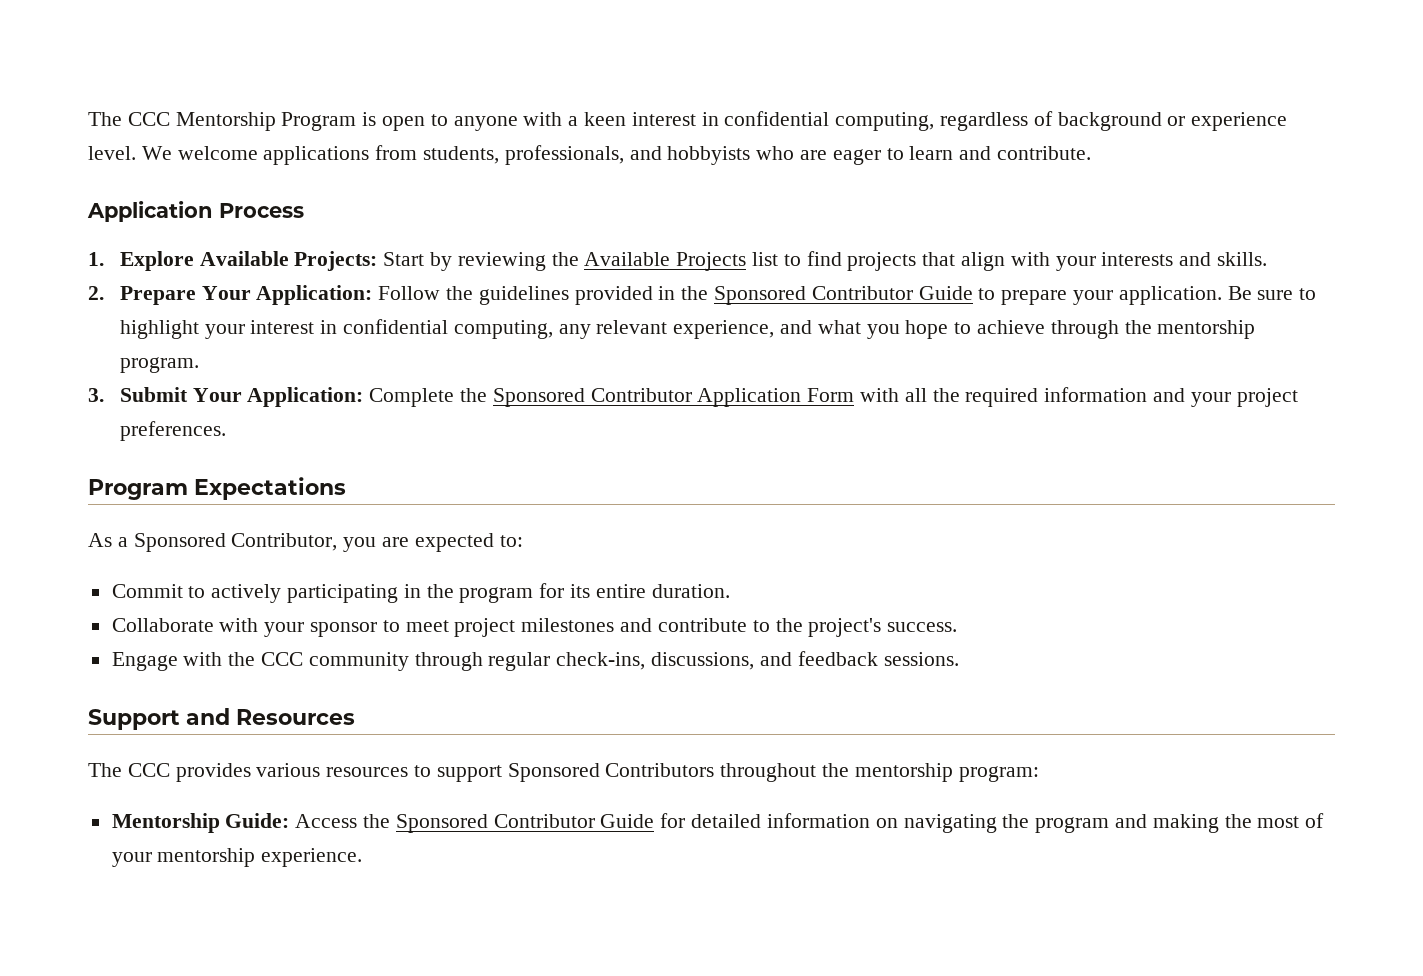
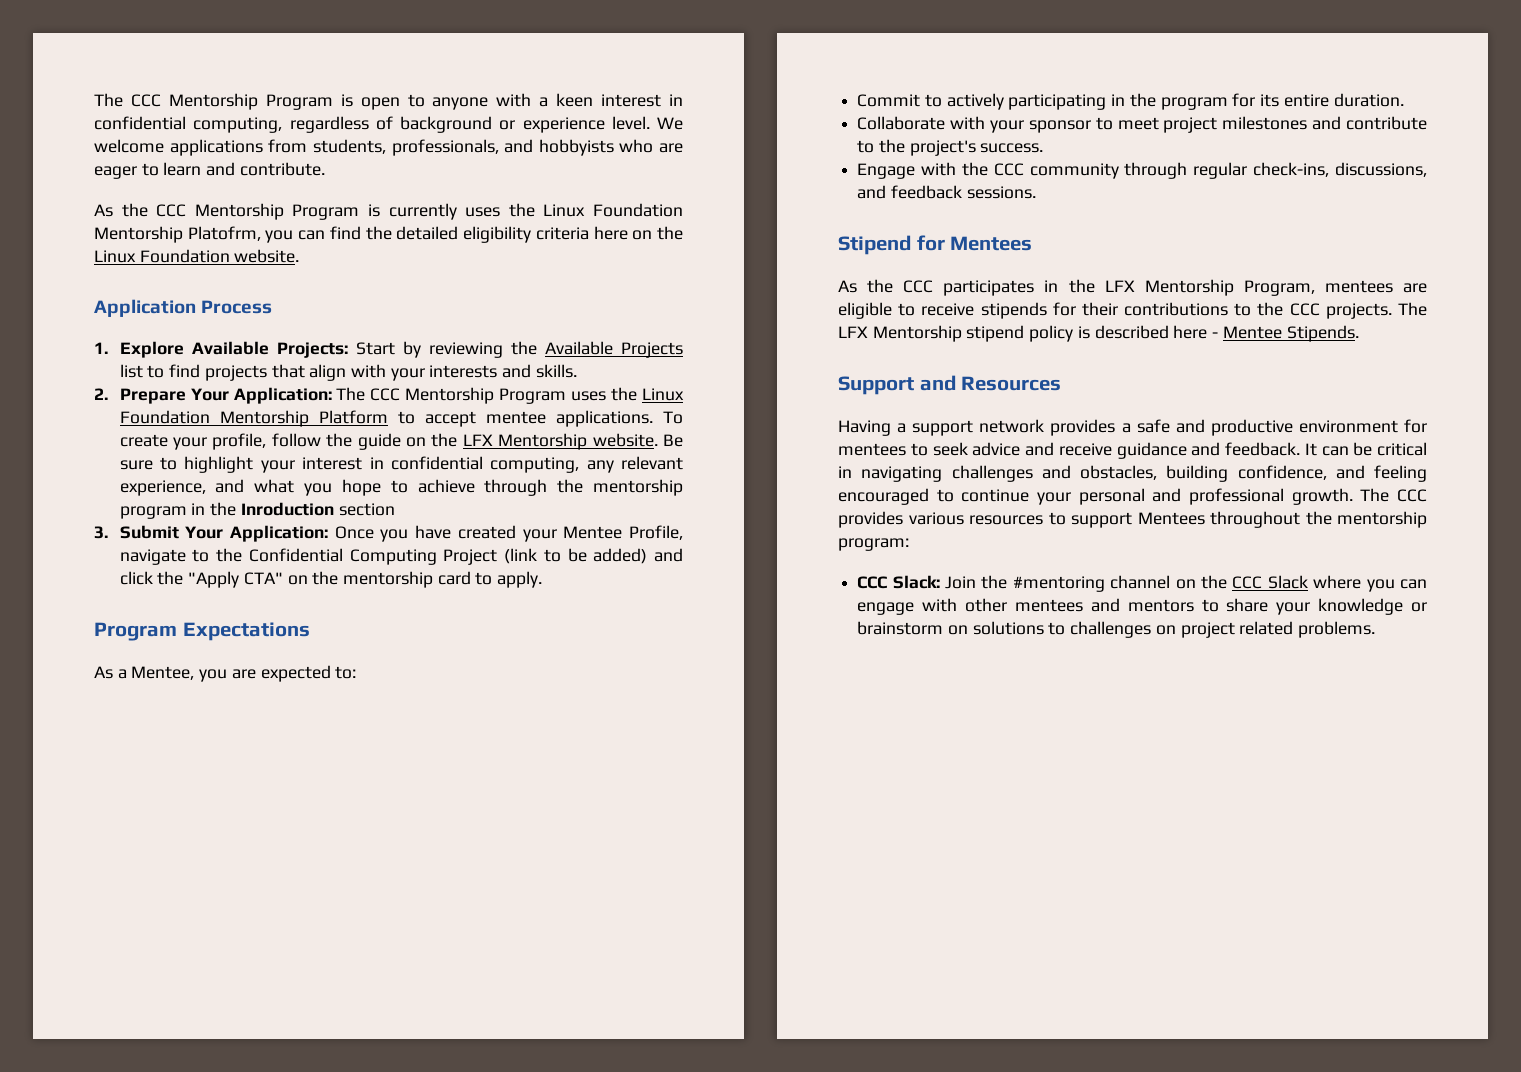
+ As the CCC Mentorship Program is currently uses the Linux Foundation Mentorship Platofrm, you can find the detailed eligibility criteria here on the Linux Foundation website.
- 2. Prepare Your Application: Follow the guidelines provided in the Sponsored Contributor Guide to prepare your application.
+ 2. Prepare Your Application: The CCC Mentorship Program uses the Linux Foundation Mentorship Platform to accept mentee applications. To create your profile, follow the guide on the LFX Mentorship website.
- Be sure to highlight your interest in confidential computing, any relevant experience, and what you hope to achieve through the mentorship program.
+ Be sure to highlight your interest in confidential computing, any relevant experience, and what you hope to achieve through the mentorship program in the Inroduction section
- 3. Submit Your Application: Complete the Sponsored Contributor Application Form with all the required information and your project preferences.
+ 3. Submit Your Application: Once you have created your Mentee Profile, navigate to the Confidential Computing Project (link to be added) and click the "Apply CTA" on the mentorship card to apply.
- As a Sponsored Contributor, you are expected to:
+ As a Mentee, you are expected to:
+ Stipend for Mentees
+ As the CCC participates in the LFX Mentorship Program, mentees are eligible to receive stipends for their contributions to the CCC projects. The LFX Mentorship stipend policy is described here - Mentee Stipends.
  Support and Resources
- The CCC provides various resources to support Sponsored Contributors throughout the mentorship program:
+ Having a support network provides a safe and productive environment for mentees to seek advice and receive guidance and feedback. It can be critical in navigating challenges and obstacles, building confidence, and feeling encouraged to continue your personal and professional growth. The CCC provides various resources to support Mentees throughout the mentorship program:
- Mentorship Guide: Access the Sponsored Contributor Guide for detailed information on navigating the program and making the most of your mentorship experience.
+ CCC Slack: Join the #mentoring channel on the CCC Slack where you can engage with other mentees and mentors to share your knowledge or brainstorm on solutions to challenges on project related problems.

